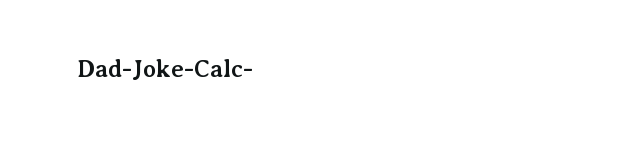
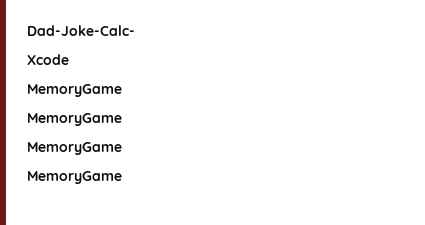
+ Xcode
+ MemoryGame
+ MemoryGame
+ MemoryGame
+ MemoryGame

